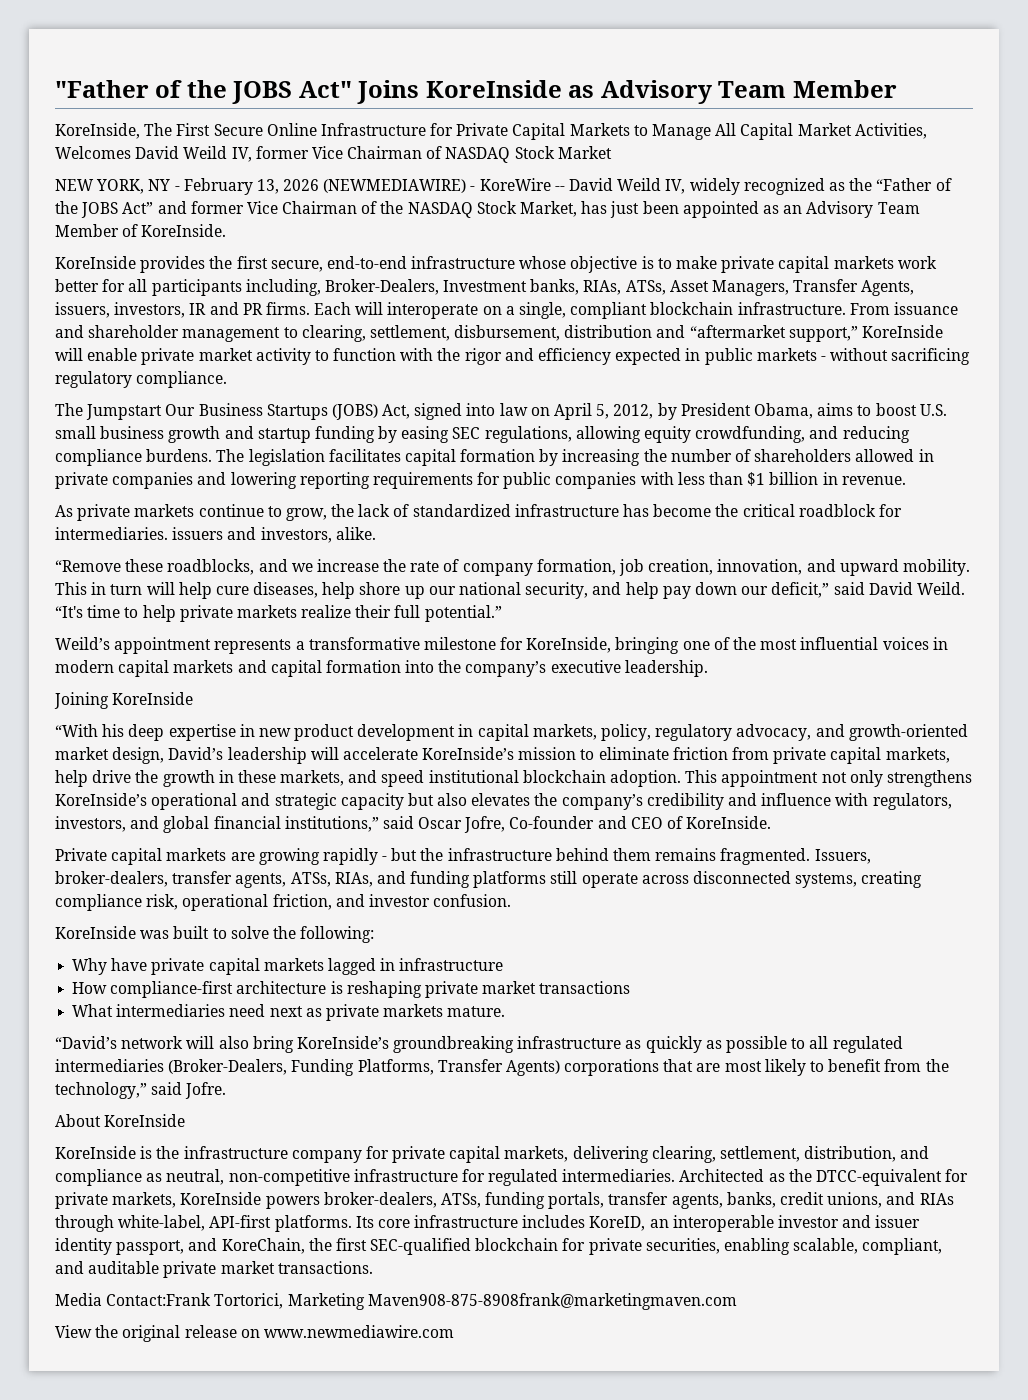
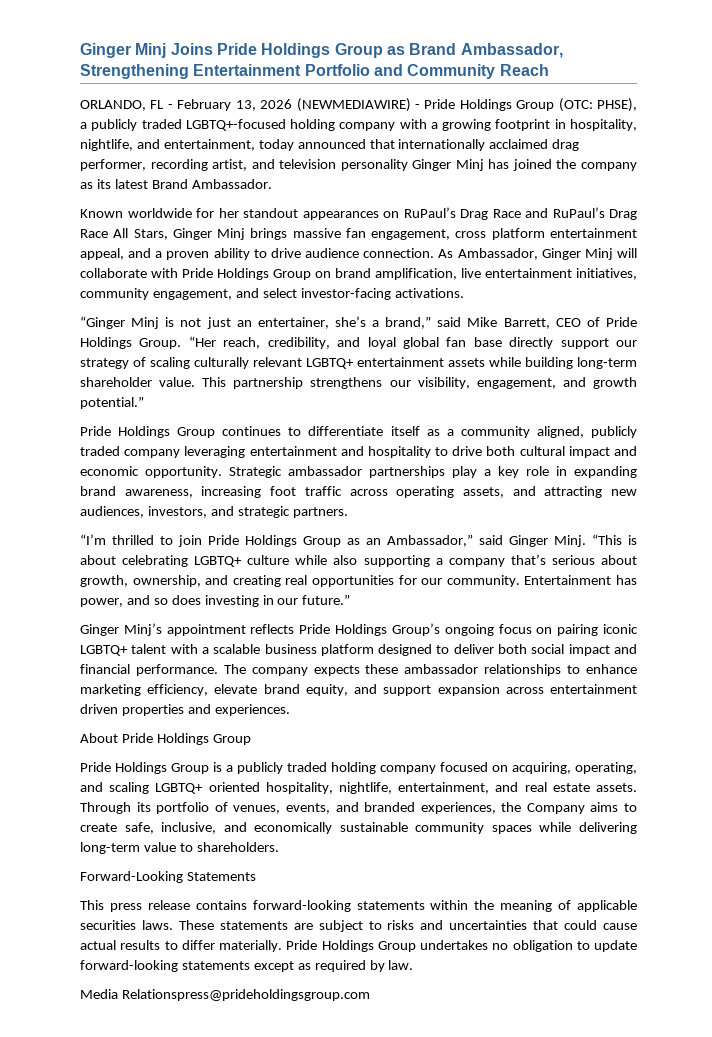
- "Father of the JOBS Act" Joins KoreInside as Advisory Team Member
- KoreInside, The First Secure Online Infrastructure for Private Capital Markets to Manage All Capital Market Activities, Welcomes David Weild IV, former Vice Chairman of NASDAQ Stock Market
- NEW YORK, NY - February 13, 2026 (NEWMEDIAWIRE) - KoreWire -- David Weild IV, widely recognized as the “Father of the JOBS Act” and former Vice Chairman of the NASDAQ Stock Market, has just been appointed as an Advisory Team Member of KoreInside.
- KoreInside provides the first secure, end-to-end infrastructure whose objective is to make private capital markets work better for all participants including, Broker-Dealers, Investment banks, RIAs, ATSs, Asset Managers, Transfer Agents, issuers, investors, IR and PR firms. Each will interoperate on a single, compliant blockchain infrastructure. From issuance and shareholder management to clearing, settlement, disbursement, distribution and “aftermarket support,” KoreInside will enable private market activity to function with the rigor and efficiency expected in public markets - without sacrificing regulatory compliance.
- The Jumpstart Our Business Startups (JOBS) Act, signed into law on April 5, 2012, by President Obama, aims to boost U.S. small business growth and startup funding by easing SEC regulations, allowing equity crowdfunding, and reducing compliance burdens. The legislation facilitates capital formation by increasing the number of shareholders allowed in private companies and lowering reporting requirements for public companies with less than $1 billion in revenue.
- As private markets continue to grow, the lack of standardized infrastructure has become the critical roadblock for intermediaries. issuers and investors, alike.
- “Remove these roadblocks, and we increase the rate of company formation, job creation, innovation, and upward mobility. This in turn will help cure diseases, help shore up our national security, and help pay down our deficit,” said David Weild. “It's time to help private markets realize their full potential.”
- Weild’s appointment represents a transformative milestone for KoreInside, bringing one of the most influential voices in modern capital markets and capital formation into the company’s executive leadership.
- Joining KoreInside
- “With his deep expertise in new product development in capital markets, policy, regulatory advocacy, and growth-oriented market design, David’s leadership will accelerate KoreInside’s mission to eliminate friction from private capital markets, help drive the growth in these markets, and speed institutional blockchain adoption. This appointment not only strengthens KoreInside’s operational and strategic capacity but also elevates the company’s credibility and influence with regulators, investors, and global financial institutions,” said Oscar Jofre, Co-founder and CEO of KoreInside.
- Private capital markets are growing rapidly - but the infrastructure behind them remains fragmented. Issuers, broker-dealers, transfer agents, ATSs, RIAs, and funding platforms still operate across disconnected systems, creating compliance risk, operational friction, and investor confusion.
- KoreInside was built to solve the following:
- Why have private capital markets lagged in infrastructure
- How compliance-first architecture is reshaping private market transactions
- What intermediaries need next as private markets mature.
- “David’s network will also bring KoreInside’s groundbreaking infrastructure as quickly as possible to all regulated intermediaries (Broker-Dealers, Funding Platforms, Transfer Agents) corporations that are most likely to benefit from the technology,” said Jofre.
- About KoreInside
- KoreInside is the infrastructure company for private capital markets, delivering clearing, settlement, distribution, and compliance as neutral, non-competitive infrastructure for regulated intermediaries. Architected as the DTCC-equivalent for private markets, KoreInside powers broker-dealers, ATSs, funding portals, transfer agents, banks, credit unions, and RIAs through white-label, API-first platforms. Its core infrastructure includes KoreID, an interoperable investor and issuer identity passport, and KoreChain, the first SEC-qualified blockchain for private securities, enabling scalable, compliant, and auditable private market transactions.
- Media Contact:Frank Tortorici, Marketing Maven908-875-8908frank@marketingmaven.com
- View the original release on www.newmediawire.com
+ Ginger Minj Joins Pride Holdings Group as Brand Ambassador, Strengthening Entertainment Portfolio and Community Reach
+ ORLANDO, FL - February 13, 2026 (NEWMEDIAWIRE) - Pride Holdings Group (OTC: PHSE), a publicly traded LGBTQ+-focused holding company with a growing footprint in hospitality, nightlife, and entertainment, today announced that internationally acclaimed drag performer, recording artist, and television personality Ginger Minj has joined the company as its latest Brand Ambassador.
+ Known worldwide for her standout appearances on RuPaul’s Drag Race and RuPaul’s Drag Race All Stars, Ginger Minj brings massive fan engagement, cross platform entertainment appeal, and a proven ability to drive audience connection. As Ambassador, Ginger Minj will collaborate with Pride Holdings Group on brand amplification, live entertainment initiatives, community engagement, and select investor-facing activations.
+ “Ginger Minj is not just an entertainer, she’s a brand,” said Mike Barrett, CEO of Pride Holdings Group. “Her reach, credibility, and loyal global fan base directly support our strategy of scaling culturally relevant LGBTQ+ entertainment assets while building long-term shareholder value. This partnership strengthens our visibility, engagement, and growth potential.”
+ Pride Holdings Group continues to differentiate itself as a community aligned, publicly traded company leveraging entertainment and hospitality to drive both cultural impact and economic opportunity. Strategic ambassador partnerships play a key role in expanding brand awareness, increasing foot traffic across operating assets, and attracting new audiences, investors, and strategic partners.
+ “I’m thrilled to join Pride Holdings Group as an Ambassador,” said Ginger Minj. “This is about celebrating LGBTQ+ culture while also supporting a company that’s serious about growth, ownership, and creating real opportunities for our community. Entertainment has power, and so does investing in our future.”
+ Ginger Minj’s appointment reflects Pride Holdings Group’s ongoing focus on pairing iconic LGBTQ+ talent with a scalable business platform designed to deliver both social impact and financial performance. The company expects these ambassador relationships to enhance marketing efficiency, elevate brand equity, and support expansion across entertainment driven properties and experiences.
+ About Pride Holdings Group
+ Pride Holdings Group is a publicly traded holding company focused on acquiring, operating, and scaling LGBTQ+ oriented hospitality, nightlife, entertainment, and real estate assets. Through its portfolio of venues, events, and branded experiences, the Company aims to create safe, inclusive, and economically sustainable community spaces while delivering long-term value to shareholders.
+ Forward-Looking Statements
+ This press release contains forward-looking statements within the meaning of applicable securities laws. These statements are subject to risks and uncertainties that could cause actual results to differ materially. Pride Holdings Group undertakes no obligation to update forward-looking statements except as required by law.
+ Media Relationspress@prideholdingsgroup.com

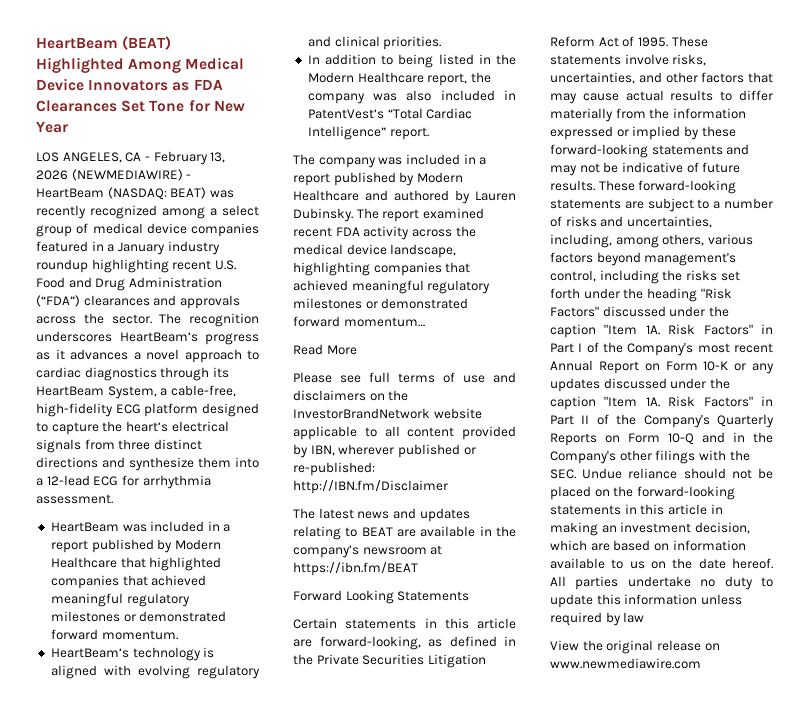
- Ginger Minj Joins Pride Holdings Group as Brand Ambassador, Strengthening Entertainment Portfolio and Community Reach
- ORLANDO, FL - February 13, 2026 (NEWMEDIAWIRE) - Pride Holdings Group (OTC: PHSE), a publicly traded LGBTQ+-focused holding company with a growing footprint in hospitality, nightlife, and entertainment, today announced that internationally acclaimed drag performer, recording artist, and television personality Ginger Minj has joined the company as its latest Brand Ambassador.
- Known worldwide for her standout appearances on RuPaul’s Drag Race and RuPaul’s Drag Race All Stars, Ginger Minj brings massive fan engagement, cross platform entertainment appeal, and a proven ability to drive audience connection. As Ambassador, Ginger Minj will collaborate with Pride Holdings Group on brand amplification, live entertainment initiatives, community engagement, and select investor-facing activations.
- “Ginger Minj is not just an entertainer, she’s a brand,” said Mike Barrett, CEO of Pride Holdings Group. “Her reach, credibility, and loyal global fan base directly support our strategy of scaling culturally relevant LGBTQ+ entertainment assets while building long-term shareholder value. This partnership strengthens our visibility, engagement, and growth potential.”
- Pride Holdings Group continues to differentiate itself as a community aligned, publicly traded company leveraging entertainment and hospitality to drive both cultural impact and economic opportunity. Strategic ambassador partnerships play a key role in expanding brand awareness, increasing foot traffic across operating assets, and attracting new audiences, investors, and strategic partners.
- “I’m thrilled to join Pride Holdings Group as an Ambassador,” said Ginger Minj. “This is about celebrating LGBTQ+ culture while also supporting a company that’s serious about growth, ownership, and creating real opportunities for our community. Entertainment has power, and so does investing in our future.”
- Ginger Minj’s appointment reflects Pride Holdings Group’s ongoing focus on pairing iconic LGBTQ+ talent with a scalable business platform designed to deliver both social impact and financial performance. The company expects these ambassador relationships to enhance marketing efficiency, elevate brand equity, and support expansion across entertainment driven properties and experiences.
- About Pride Holdings Group
- Pride Holdings Group is a publicly traded holding company focused on acquiring, operating, and scaling LGBTQ+ oriented hospitality, nightlife, entertainment, and real estate assets. Through its portfolio of venues, events, and branded experiences, the Company aims to create safe, inclusive, and economically sustainable community spaces while delivering long-term value to shareholders.
- Forward-Looking Statements
- This press release contains forward-looking statements within the meaning of applicable securities laws. These statements are subject to risks and uncertainties that could cause actual results to differ materially. Pride Holdings Group undertakes no obligation to update forward-looking statements except as required by law.
- Media Relationspress@prideholdingsgroup.com
+ HeartBeam (BEAT) Highlighted Among Medical Device Innovators as FDA Clearances Set Tone for New Year
+ LOS ANGELES, CA - February 13, 2026 (NEWMEDIAWIRE) - HeartBeam (NASDAQ: BEAT) was recently recognized among a select group of medical device companies featured in a January industry roundup highlighting recent U.S. Food and Drug Administration (“FDA”) clearances and approvals across the sector. The recognition underscores HeartBeam’s progress as it advances a novel approach to cardiac diagnostics through its HeartBeam System, a cable-free, high-fidelity ECG platform designed to capture the heart’s electrical signals from three distinct directions and synthesize them into a 12-lead ECG for arrhythmia assessment.
+ HeartBeam was included in a report published by Modern Healthcare that highlighted companies that achieved meaningful regulatory milestones or demonstrated forward momentum.
+ HeartBeam’s technology is aligned with evolving regulatory and clinical priorities.
+ In addition to being listed in the Modern Healthcare report, the company was also included in PatentVest’s “Total Cardiac Intelligence” report.
+ The company was included in a report published by Modern Healthcare and authored by Lauren Dubinsky. The report examined recent FDA activity across the medical device landscape, highlighting companies that achieved meaningful regulatory milestones or demonstrated forward momentum…
+ Read More
+ Please see full terms of use and disclaimers on the InvestorBrandNetwork website applicable to all content provided by IBN, wherever published or re-published: http://IBN.fm/Disclaimer
+ The latest news and updates relating to BEAT are available in the company’s newsroom at https://ibn.fm/BEAT
+ Forward Looking Statements
+ Certain statements in this article are forward-looking, as defined in the Private Securities Litigation Reform Act of 1995. These statements involve risks, uncertainties, and other factors that may cause actual results to differ materially from the information expressed or implied by these forward-looking statements and may not be indicative of future results. These forward-looking statements are subject to a number of risks and uncertainties, including, among others, various factors beyond management's control, including the risks set forth under the heading "Risk Factors" discussed under the caption "Item 1A. Risk Factors" in Part I of the Company's most recent Annual Report on Form 10-K or any updates discussed under the caption "Item 1A. Risk Factors" in Part II of the Company's Quarterly Reports on Form 10-Q and in the Company's other filings with the SEC. Undue reliance should not be placed on the forward-looking statements in this article in making an investment decision, which are based on information available to us on the date hereof. All parties undertake no duty to update this information unless required by law
+ View the original release on www.newmediawire.com

